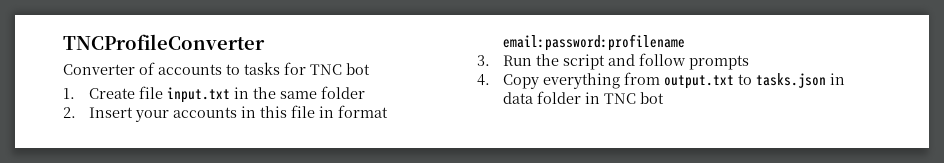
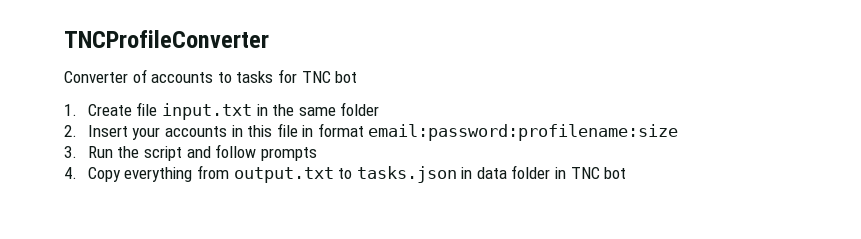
- 2. Insert your accounts in this file in format email:password:profilename
+ 2. Insert your accounts in this file in format email:password:profilename:size

